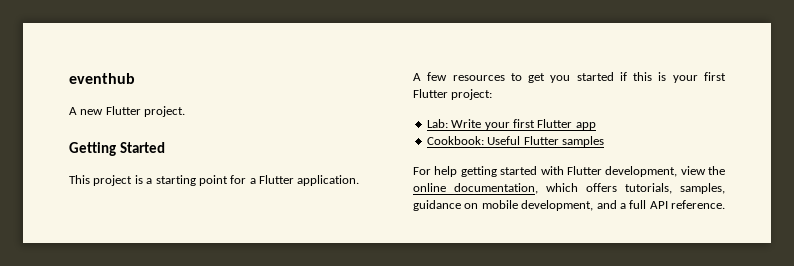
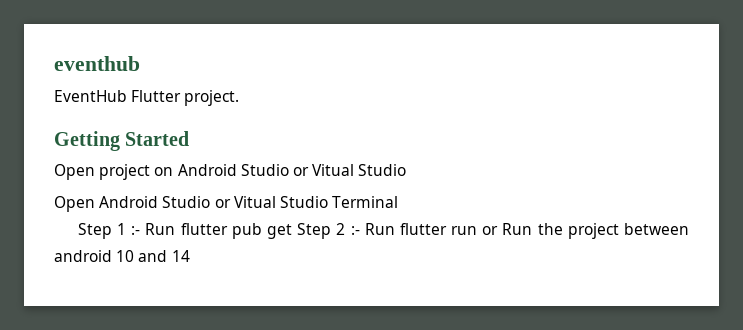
- A new Flutter project.
+ EventHub Flutter project.
- This project is a starting point for a Flutter application.
- A few resources to get you started if this is your first Flutter project:
- Lab: Write your first Flutter app
- Cookbook: Useful Flutter samples
- For help getting started with Flutter development, view the online documentation, which offers tutorials, samples, guidance on mobile development, and a full API reference.
+ Open project on Android Studio or Vitual Studio
+ Open Android Studio or Vitual Studio Terminal
+ Step 1 :- Run flutter pub get Step 2 :- Run flutter run or Run the project between android 10 and 14

